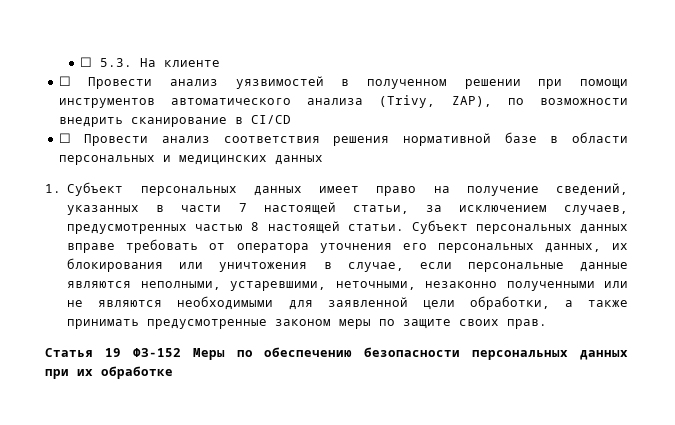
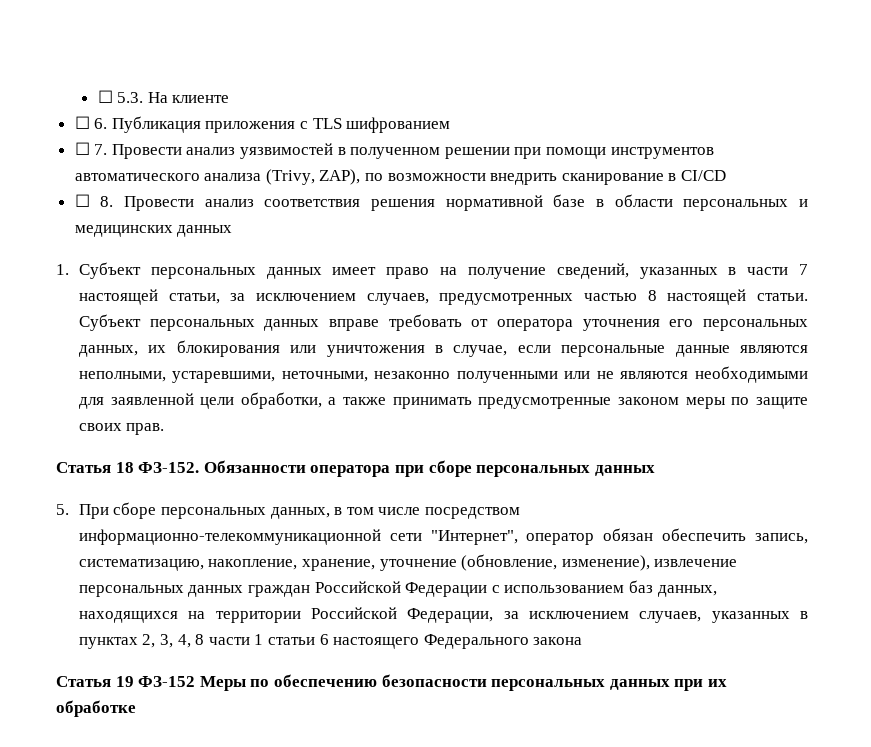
- ☐ Провести анализ уязвимостей в полученном решении при помощи инструментов автоматического анализа (Trivy, ZAP), по возможности внедрить сканирование в CI/CD
+ ☐ 6. Публикация приложения с TLS шифрованием
+ ☐ 7. Провести анализ уязвимостей в полученном решении при помощи инструментов автоматического анализа (Trivy, ZAP), по возможности внедрить сканирование в CI/CD
- ☐ Провести анализ соответствия решения нормативной базе в области персональных и медицинских данных
+ ☐ 8. Провести анализ соответствия решения нормативной базе в области персональных и медицинских данных
+ Статья 18 ФЗ-152. Обязанности оператора при сборе персональных данных
+ 5. При сборе персональных данных, в том числе посредством информационно-телекоммуникационной сети "Интернет", оператор обязан обеспечить запись, систематизацию, накопление, хранение, уточнение (обновление, изменение), извлечение персональных данных граждан Российской Федерации с использованием баз данных, находящихся на территории Российской Федерации, за исключением случаев, указанных в пунктах 2, 3, 4, 8 части 1 статьи 6 настоящего Федерального закона

